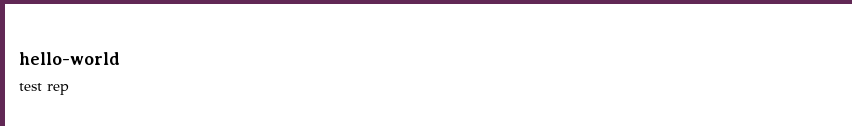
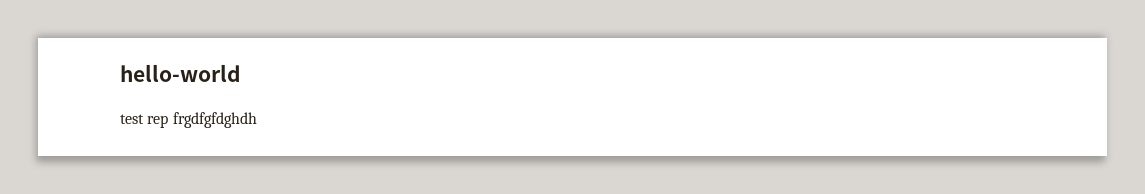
- test rep
+ test rep frgdfgfdghdh

